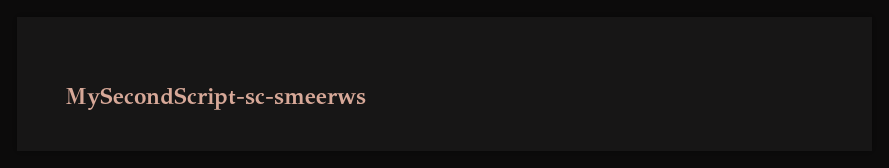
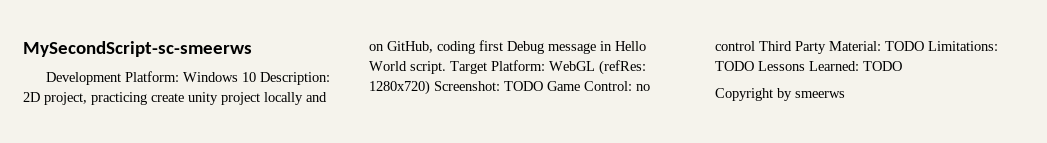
+ Development Platform: Windows 10 Description: 2D project, practicing create unity project locally and on GitHub, coding first Debug message in Hello World script. Target Platform: WebGL (refRes: 1280x720) Screenshot: TODO Game Control: no control Third Party Material: TODO Limitations: TODO Lessons Learned: TODO
+ Copyright by smeerws

